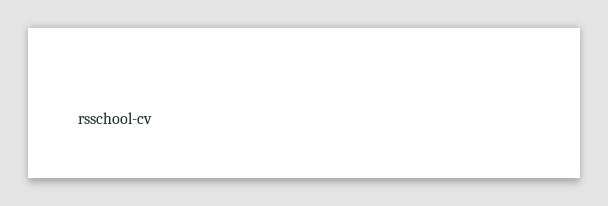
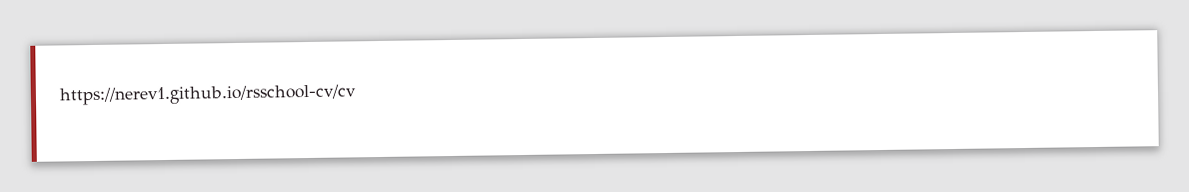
- rsschool-cv
+ https://nerev1.github.io/rsschool-cv/cv

